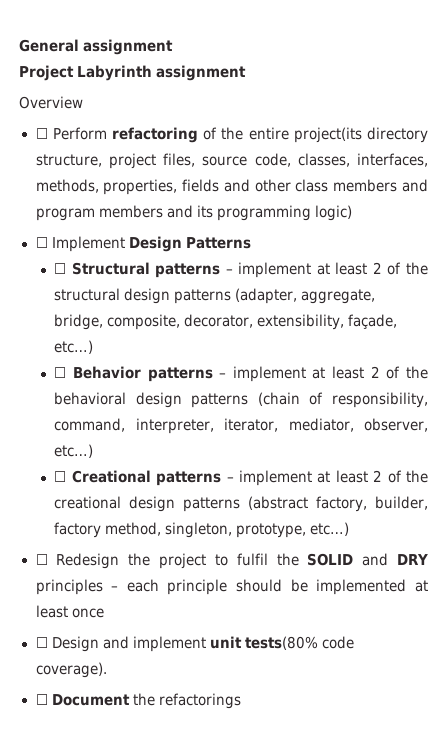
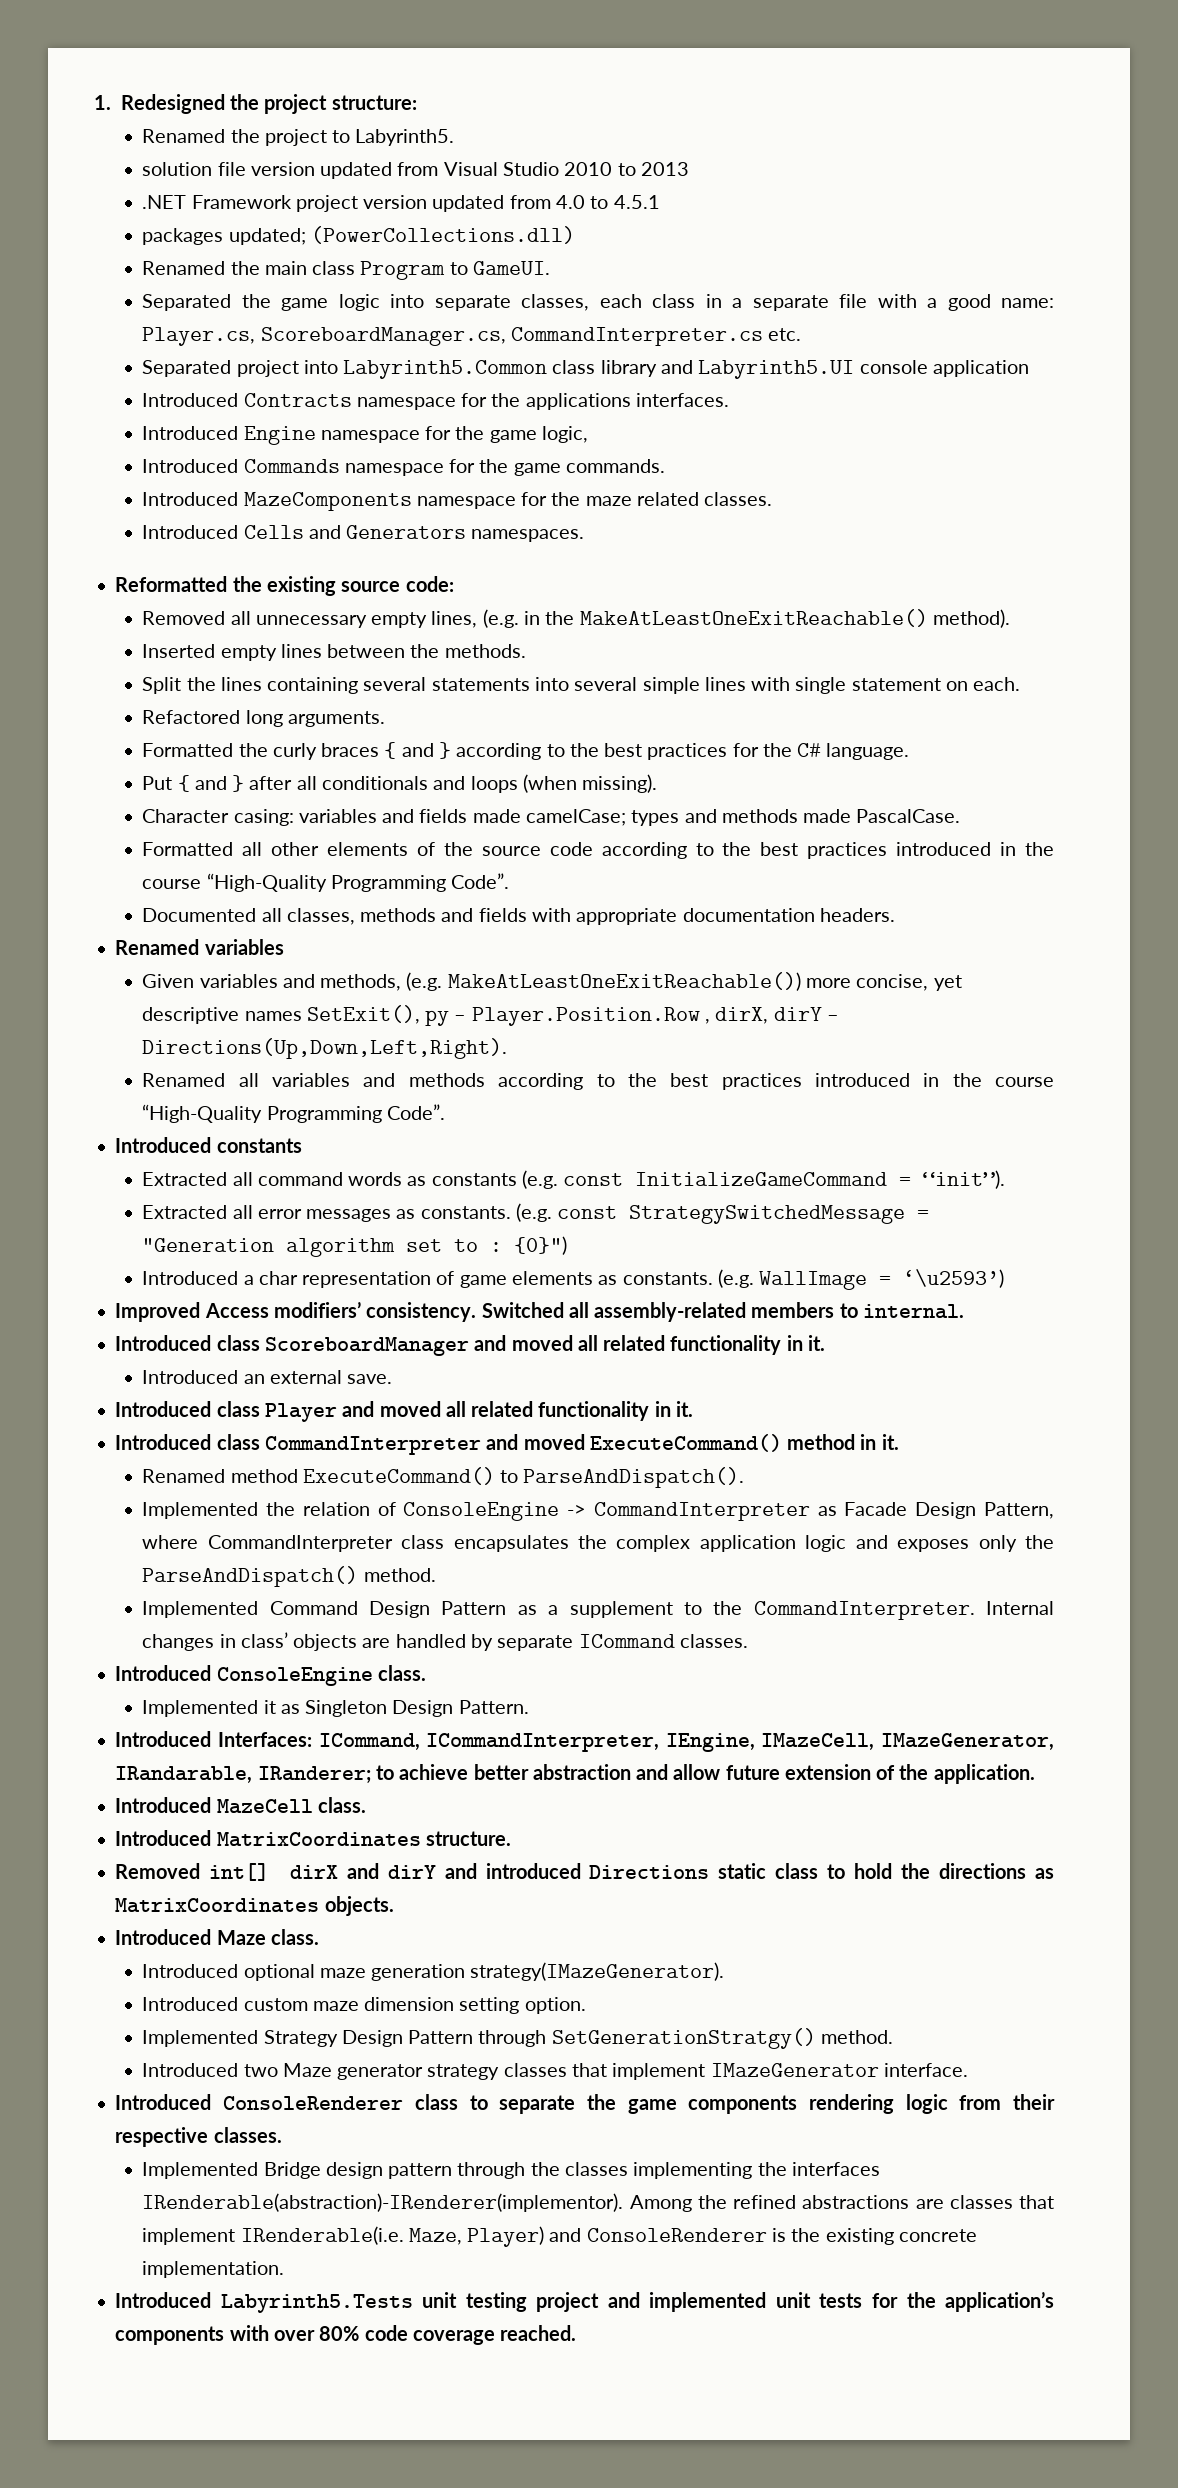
- General assignment
- Project Labyrinth assignment
- Overview
- ☐ Perform refactoring of the entire project(its directory structure, project files, source code, classes, interfaces, methods, properties, fields and other class members and program members and its programming logic)
- ☐ Implement Design Patterns
- ☐ Structural patterns – implement at least 2 of the structural design patterns (adapter, aggregate, bridge, composite, decorator, extensibility, façade, etc…)
- ☐ Behavior patterns – implement at least 2 of the behavioral design patterns (chain of responsibility, command, interpreter, iterator, mediator, observer, etc…)
- ☐ Creational patterns – implement at least 2 of the creational design patterns (abstract factory, builder, factory method, singleton, prototype, etc…)
- ☐ Redesign the project to fulfil the SOLID and DRY principles – each principle should be implemented at least once
- ☐ Design and implement unit tests(80% code coverage).
- ☐ Document the refactorings
+ 1. Redesigned the project structure:
+ Renamed the project to Labyrinth5.
+ solution file version updated from Visual Studio 2010 to 2013
+ .NET Framework project version updated from 4.0 to 4.5.1
+ packages updated; (PowerCollections.dll)
+ Renamed the main class Program to GameUI.
+ Separated the game logic into separate classes, each class in a separate file with a good name: Player.cs, ScoreboardManager.cs, CommandInterpreter.cs etc.
+ Separated project into Labyrinth5.Common class library and Labyrinth5.UI console application
+ Introduced Contracts namespace for the applications interfaces.
+ Introduced Engine namespace for the game logic,
+ Introduced Commands namespace for the game commands.
+ Introduced MazeComponents namespace for the maze related classes.
+ Introduced Cells and Generators namespaces.
+ Reformatted the existing source code:
+ Removed all unnecessary empty lines, (e.g. in the MakeAtLeastOneExitReachable() method).
+ Inserted empty lines between the methods.
+ Split the lines containing several statements into several simple lines with single statement on each.
+ Refactored long arguments.
+ Formatted the curly braces { and } according to the best practices for the C# language.
+ Put { and } after all conditionals and loops (when missing).
+ Character casing: variables and fields made camelCase; types and methods made PascalCase.
+ Formatted all other elements of the source code according to the best practices introduced in the course “High-Quality Programming Code”.
+ Documented all classes, methods and fields with appropriate documentation headers.
+ Renamed variables
+ Given variables and methods, (e.g. MakeAtLeastOneExitReachable()) more concise, yet descriptive names SetExit(), py – Player.Position.Row , dirX, dirY – Directions(Up,Down,Left,Right).
+ Renamed all variables and methods according to the best practices introduced in the course “High-Quality Programming Code”.
+ Introduced constants
+ Extracted all command words as constants (e.g. const InitializeGameCommand = “init”).
+ Extracted all error messages as constants. (e.g. const StrategySwitchedMessage = "Generation algorithm set to : {0}")
+ Introduced a char representation of game elements as constants. (e.g. WallImage = ‘\u2593’)
+ Improved Access modifiers’ consistency. Switched all assembly-related members to internal.
+ Introduced class ScoreboardManager and moved all related functionality in it.
+ Introduced an external save.
+ Introduced class Player and moved all related functionality in it.
+ Introduced class CommandInterpreter and moved ExecuteCommand() method in it.
+ Renamed method ExecuteCommand() to ParseAndDispatch().
+ Implemented the relation of ConsoleEngine -> CommandInterpreter as Facade Design Pattern, where CommandInterpreter class encapsulates the complex application logic and exposes only the ParseAndDispatch() method.
+ Implemented Command Design Pattern as a supplement to the CommandInterpreter. Internal changes in class’ objects are handled by separate ICommand classes.
+ Introduced ConsoleEngine class.
+ Implemented it as Singleton Design Pattern.
+ Introduced Interfaces: ICommand, ICommandInterpreter, IEngine, IMazeCell, IMazeGenerator, IRandarable, IRanderer; to achieve better abstraction and allow future extension of the application.
+ Introduced MazeCell class.
+ Introduced MatrixCoordinates structure.
+ Removed int[] dirX and dirY and introduced Directions static class to hold the directions as MatrixCoordinates objects.
+ Introduced Maze class.
+ Introduced optional maze generation strategy(IMazeGenerator).
+ Introduced custom maze dimension setting option.
+ Implemented Strategy Design Pattern through SetGenerationStratgy() method.
+ Introduced two Maze generator strategy classes that implement IMazeGenerator interface.
+ Introduced ConsoleRenderer class to separate the game components rendering logic from their respective classes.
+ Implemented Bridge design pattern through the classes implementing the interfaces IRenderable(abstraction)-IRenderer(implementor). Among the refined abstractions are classes that implement IRenderable(i.e. Maze, Player) and ConsoleRenderer is the existing concrete implementation.
+ Introduced Labyrinth5.Tests unit testing project and implemented unit tests for the application’s components with over 80% code coverage reached.

